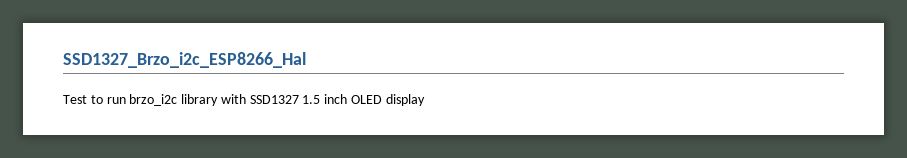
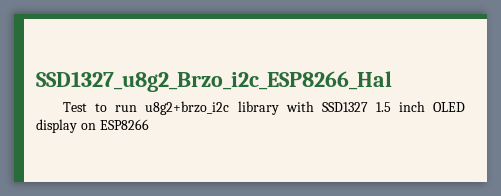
- SSD1327_Brzo_i2c_ESP8266_Hal
+ SSD1327_u8g2_Brzo_i2c_ESP8266_Hal
- Test to run brzo_i2c library with SSD1327 1.5 inch OLED display
+ Test to run u8g2+brzo_i2c library with SSD1327 1.5 inch OLED display on ESP8266

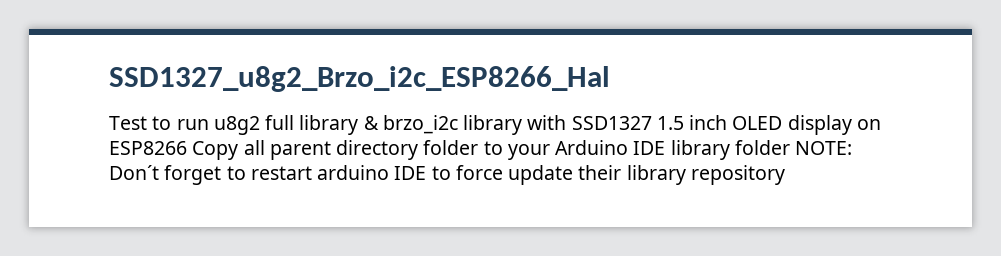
- Test to run u8g2+brzo_i2c library with SSD1327 1.5 inch OLED display on ESP8266
+ Test to run u8g2 full library & brzo_i2c library with SSD1327 1.5 inch OLED display on ESP8266 Copy all parent directory folder to your Arduino IDE library folder NOTE: Don´t forget to restart arduino IDE to force update their library repository

